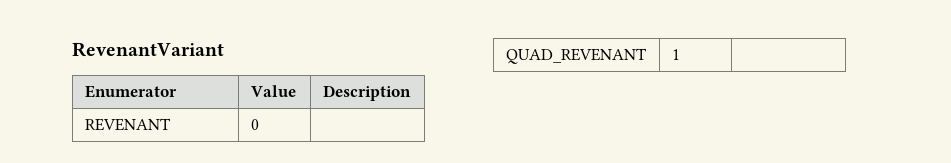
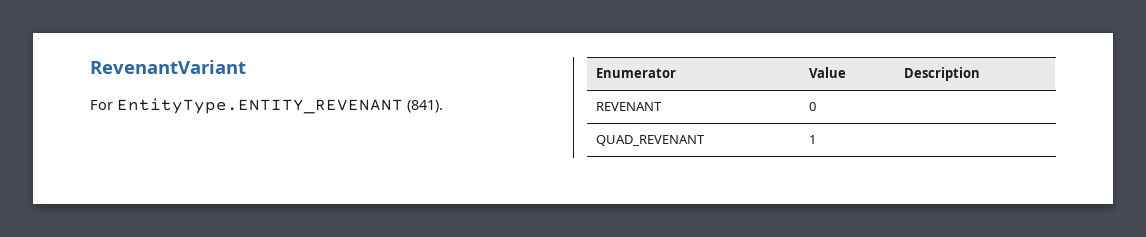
+ For EntityType.ENTITY_REVENANT (841).

